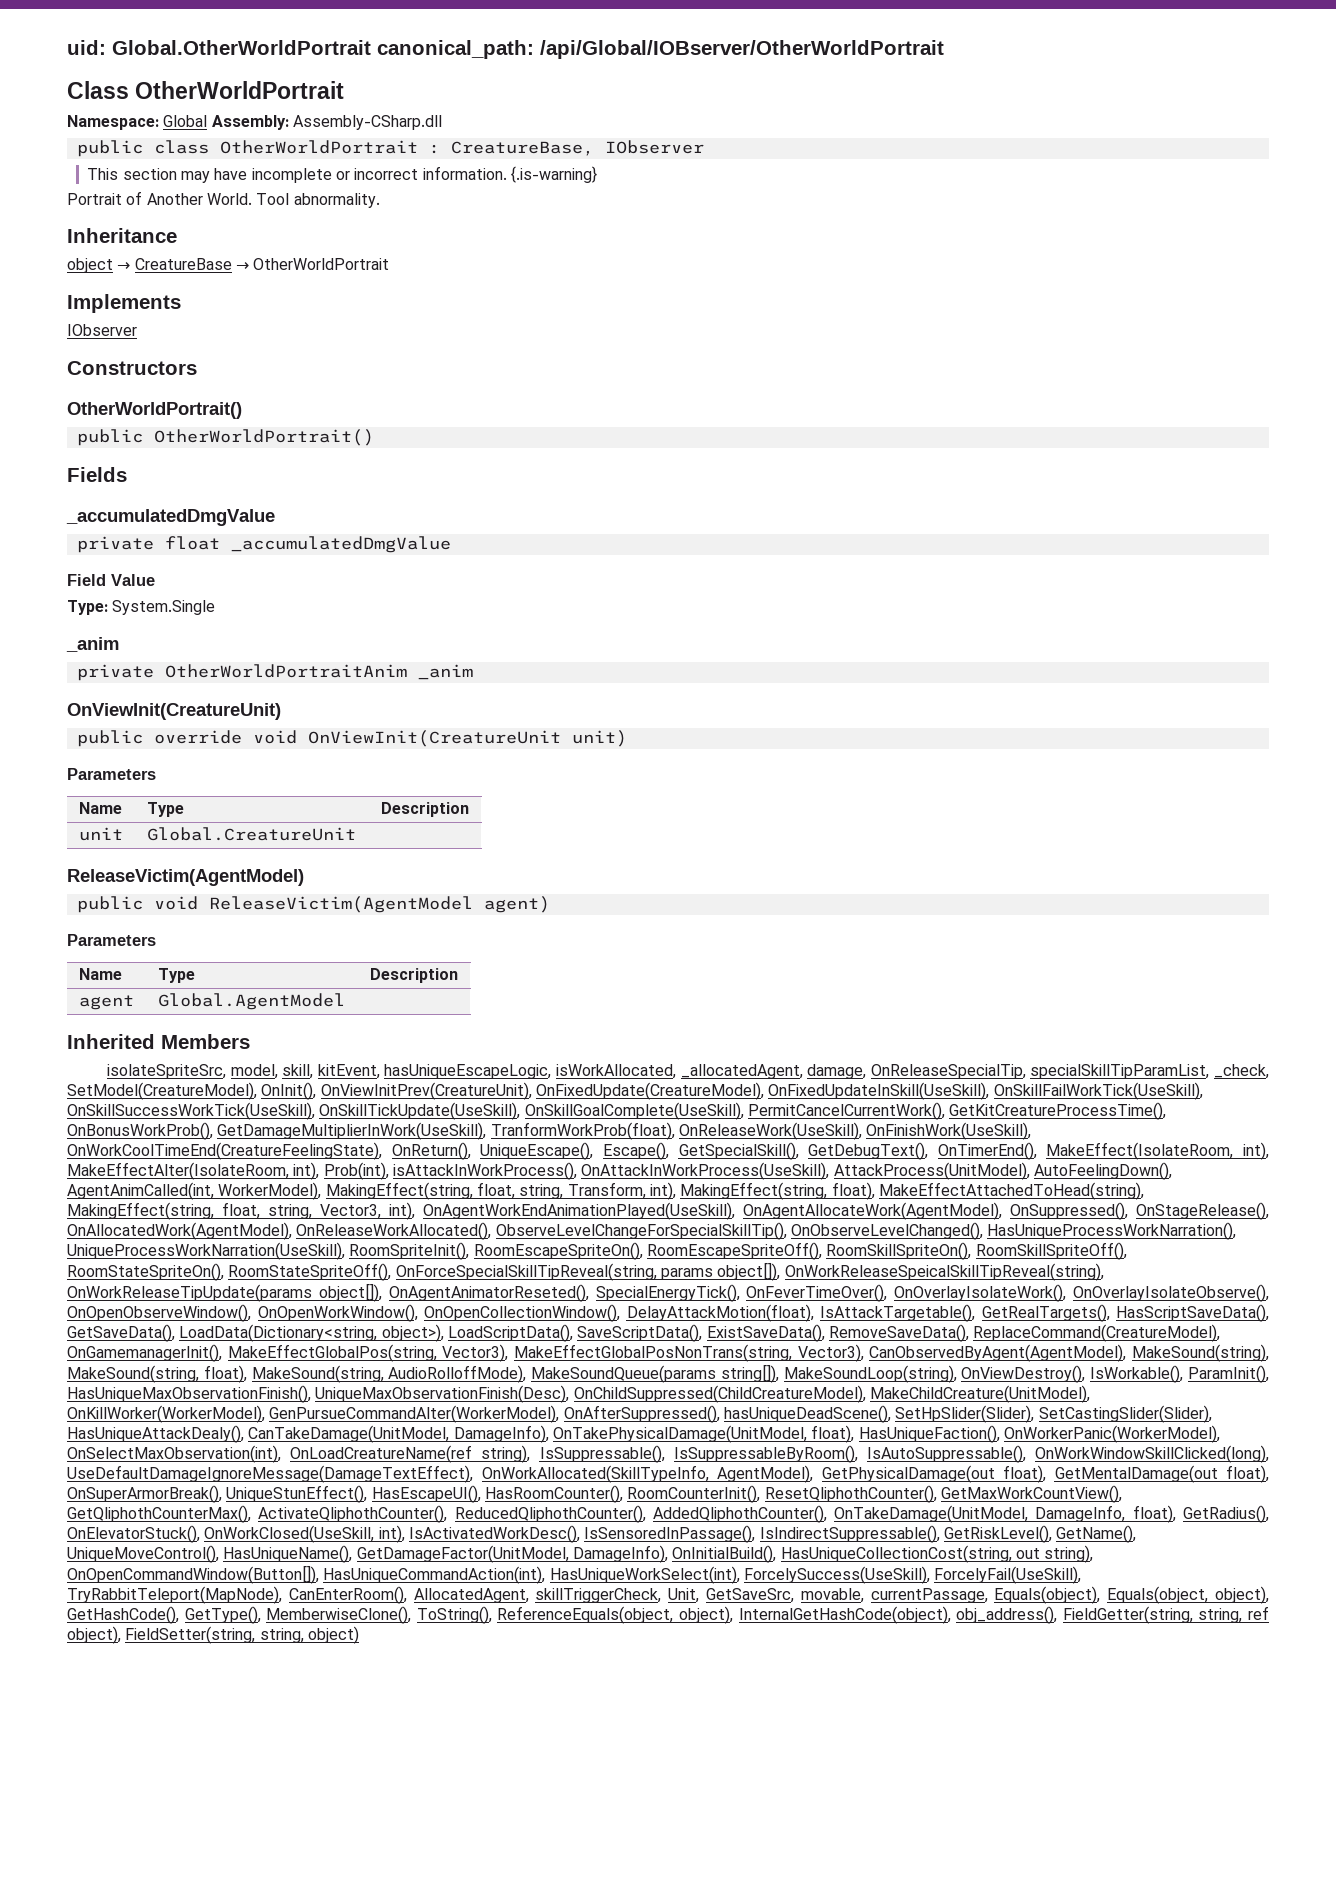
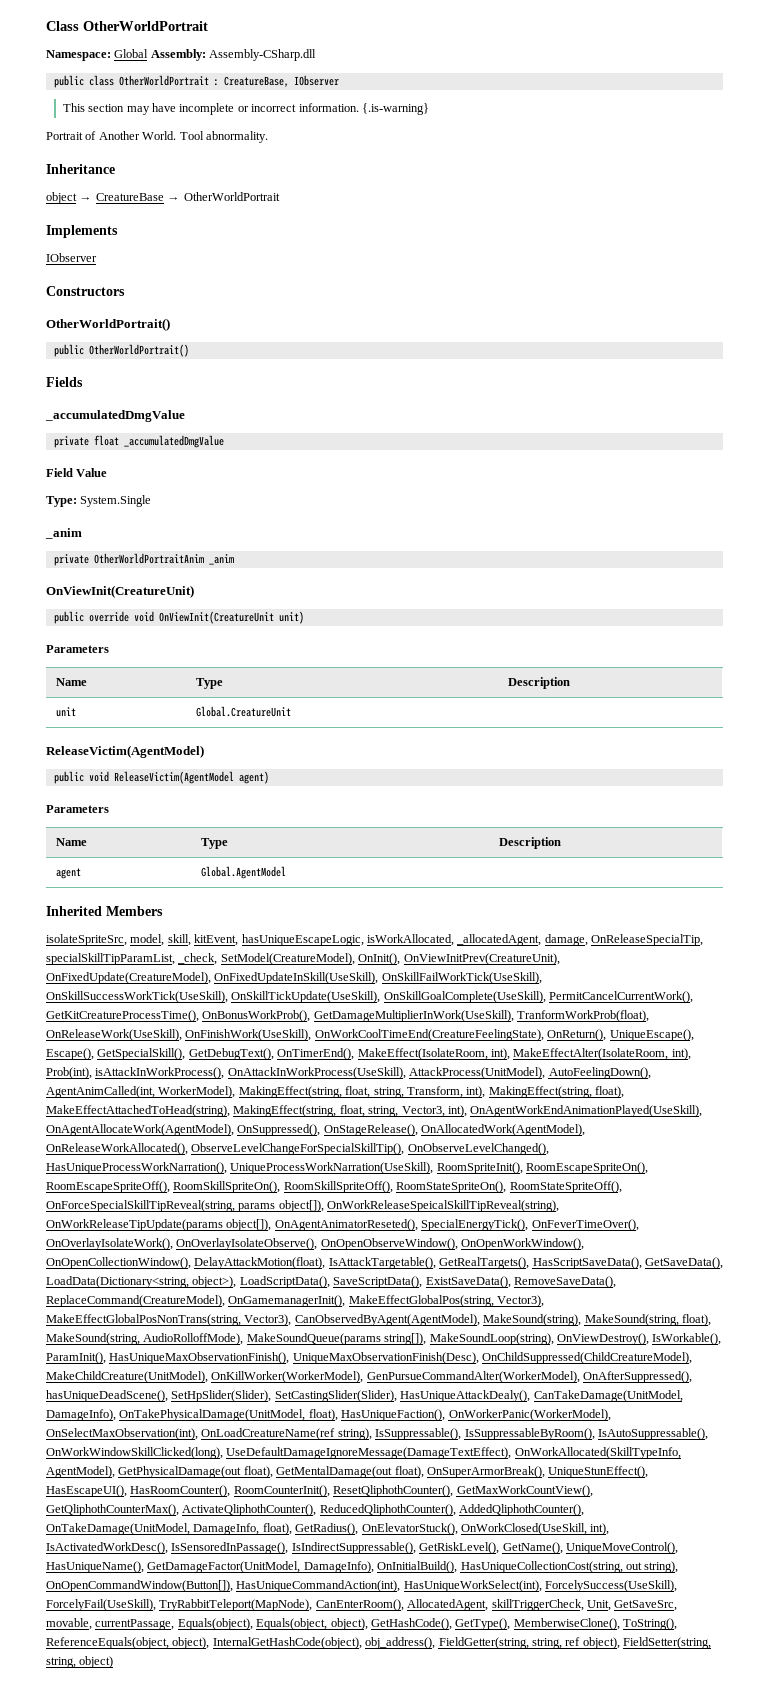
- uid: Global.OtherWorldPortrait canonical_path: /api/Global/IOBserver/OtherWorldPortrait

